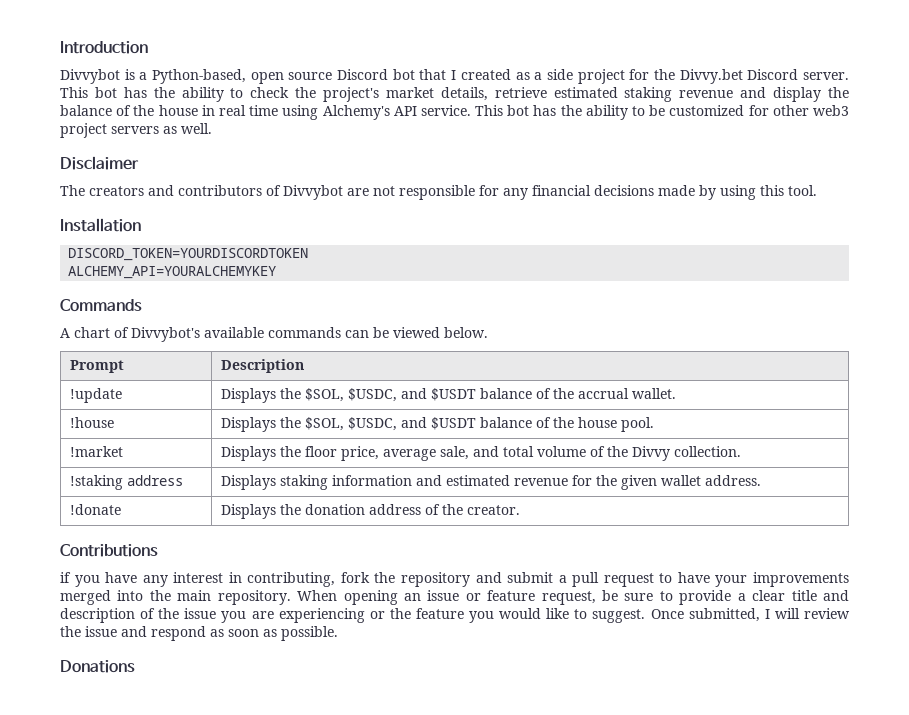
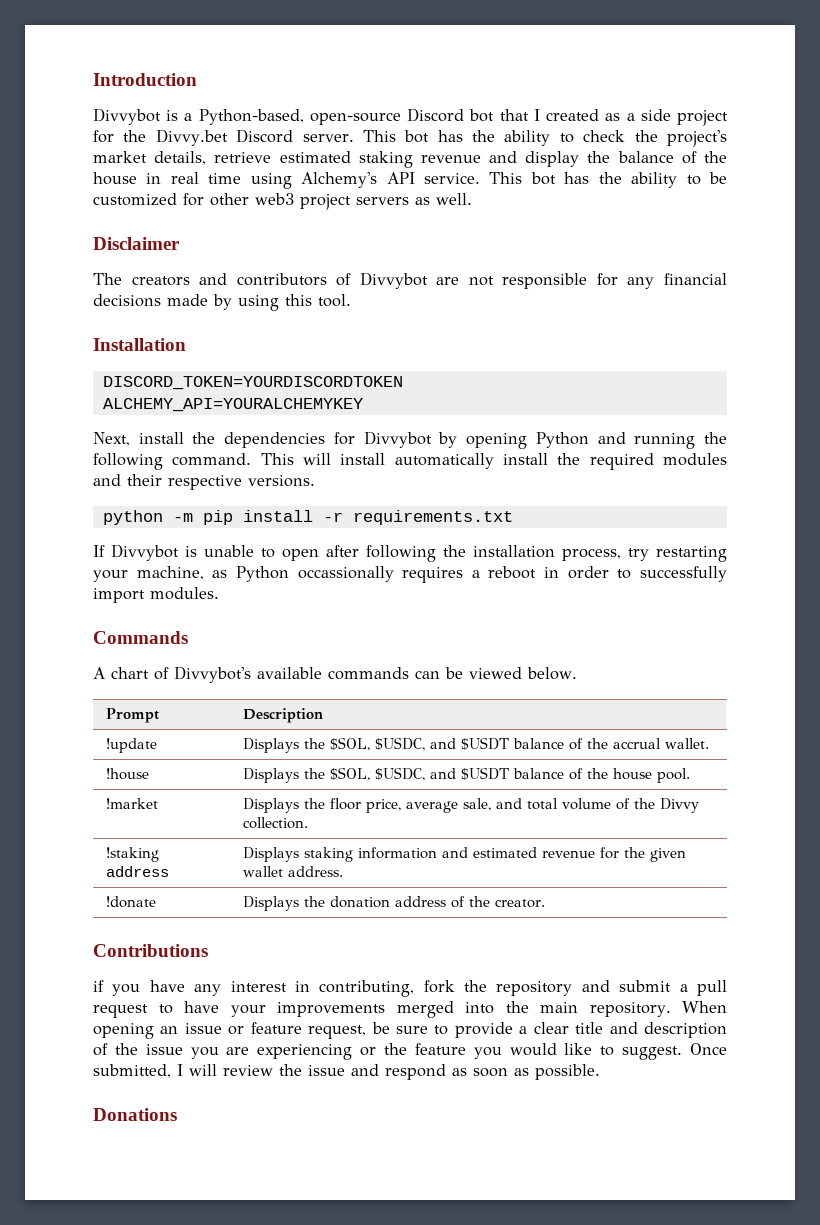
- Divvybot is a Python-based, open source Discord bot that I created as a side project for the Divvy.bet Discord server.
+ Divvybot is a Python-based, open-source Discord bot that I created as a side project for the Divvy.bet Discord server.
+ Next, install the dependencies for Divvybot by opening Python and running the following command. This will install automatically install the required modules and their respective versions.
+ python -m pip install -r requirements.txt
+ If Divvybot is unable to open after following the installation process, try restarting your machine, as Python occassionally requires a reboot in order to successfully import modules.

